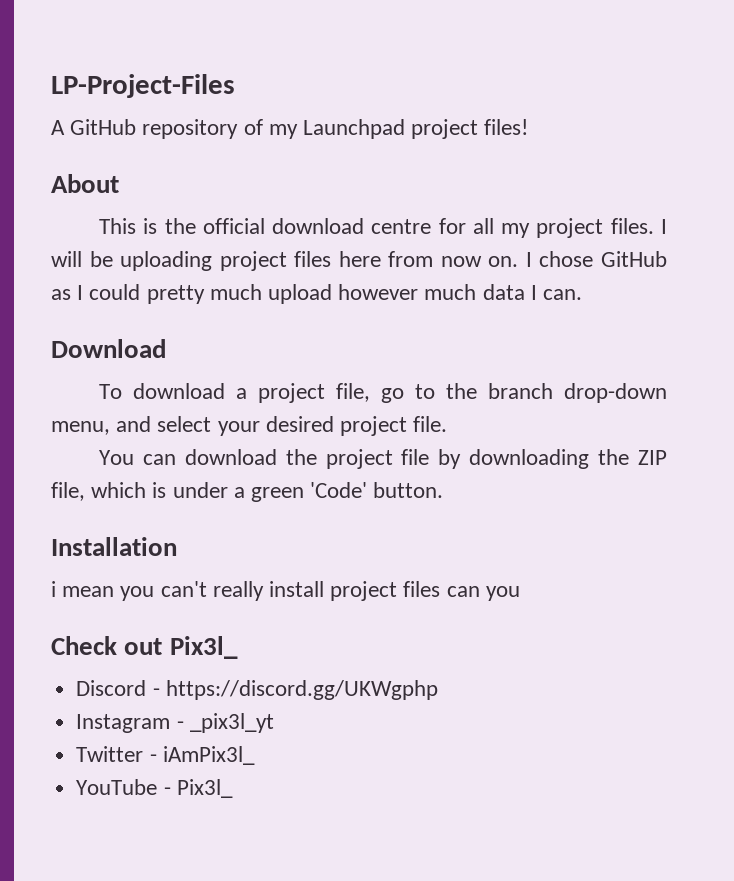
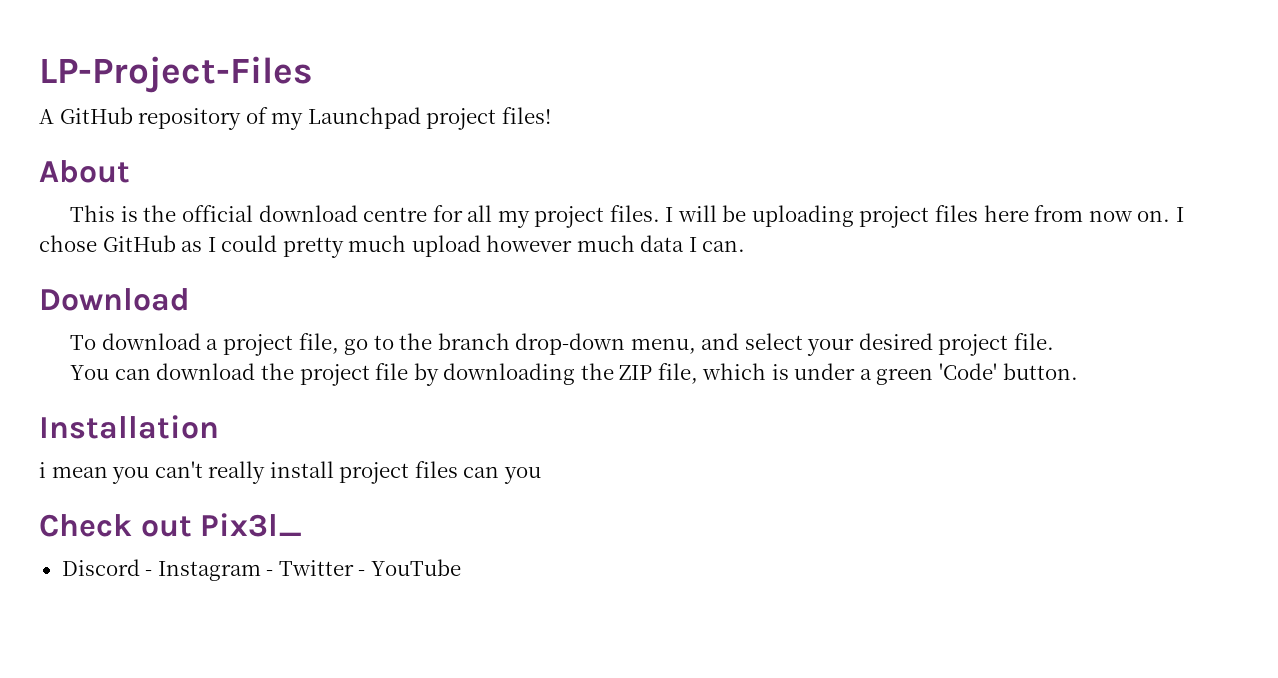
- Discord - https://discord.gg/UKWgphp
- Instagram - _pix3l_yt
- Twitter - iAmPix3l_
- YouTube - Pix3l_
+ Discord - Instagram - Twitter - YouTube

